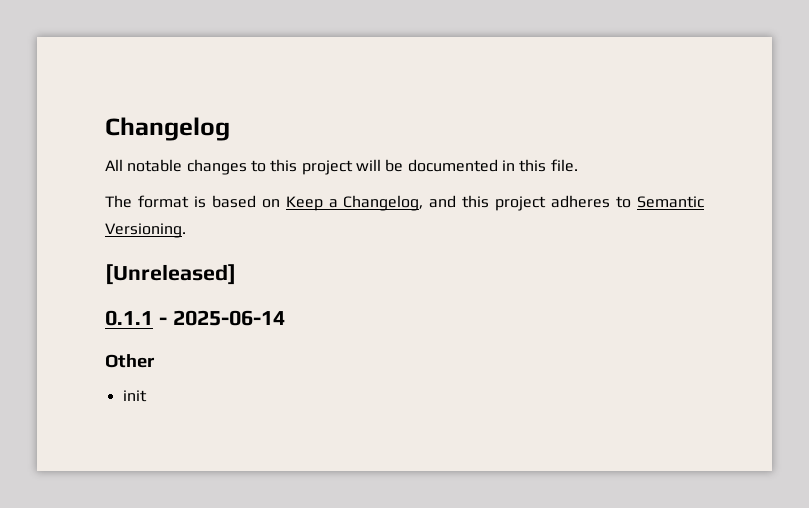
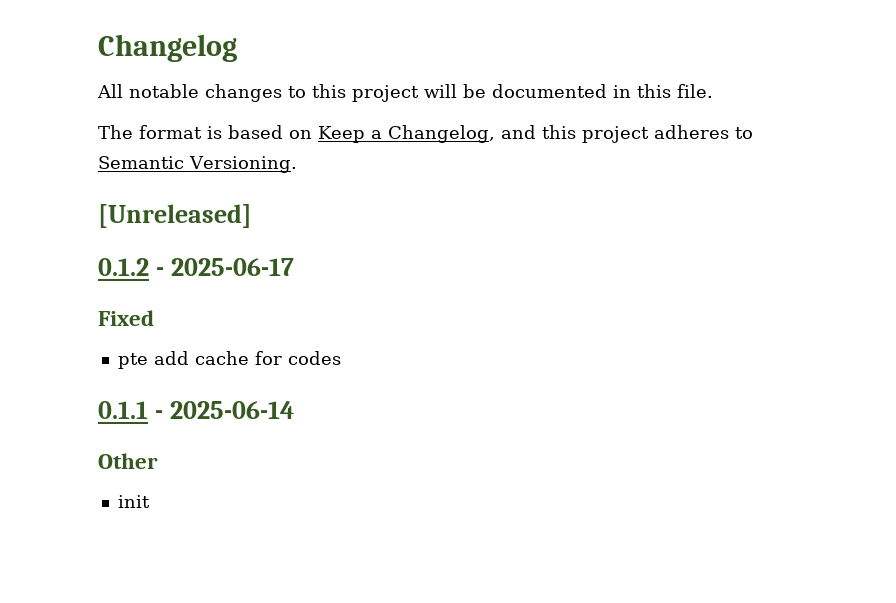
+ 0.1.2 - 2025-06-17
+ Fixed
+ pte add cache for codes

